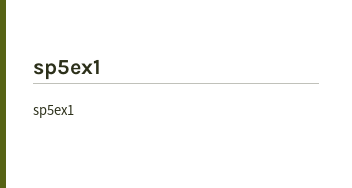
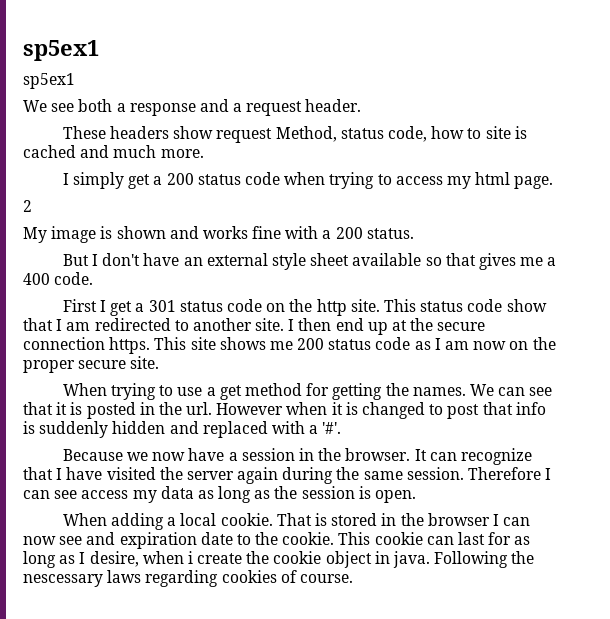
+ We see both a response and a request header.
+ These headers show request Method, status code, how to site is cached and much more.
+ I simply get a 200 status code when trying to access my html page.
+ 2
+ My image is shown and works fine with a 200 status.
+ But I don't have an external style sheet available so that gives me a 400 code.
+ First I get a 301 status code on the http site. This status code show that I am redirected to another site. I then end up at the secure connection https. This site shows me 200 status code as I am now on the proper secure site.
+ When trying to use a get method for getting the names. We can see that it is posted in the url. However when it is changed to post that info is suddenly hidden and replaced with a '#'.
+ Because we now have a session in the browser. It can recognize that I have visited the server again during the same session. Therefore I can see access my data as long as the session is open.
+ When adding a local cookie. That is stored in the browser I can now see and expiration date to the cookie. This cookie can last for as long as I desire, when i create the cookie object in java. Following the nescessary laws regarding cookies of course.

